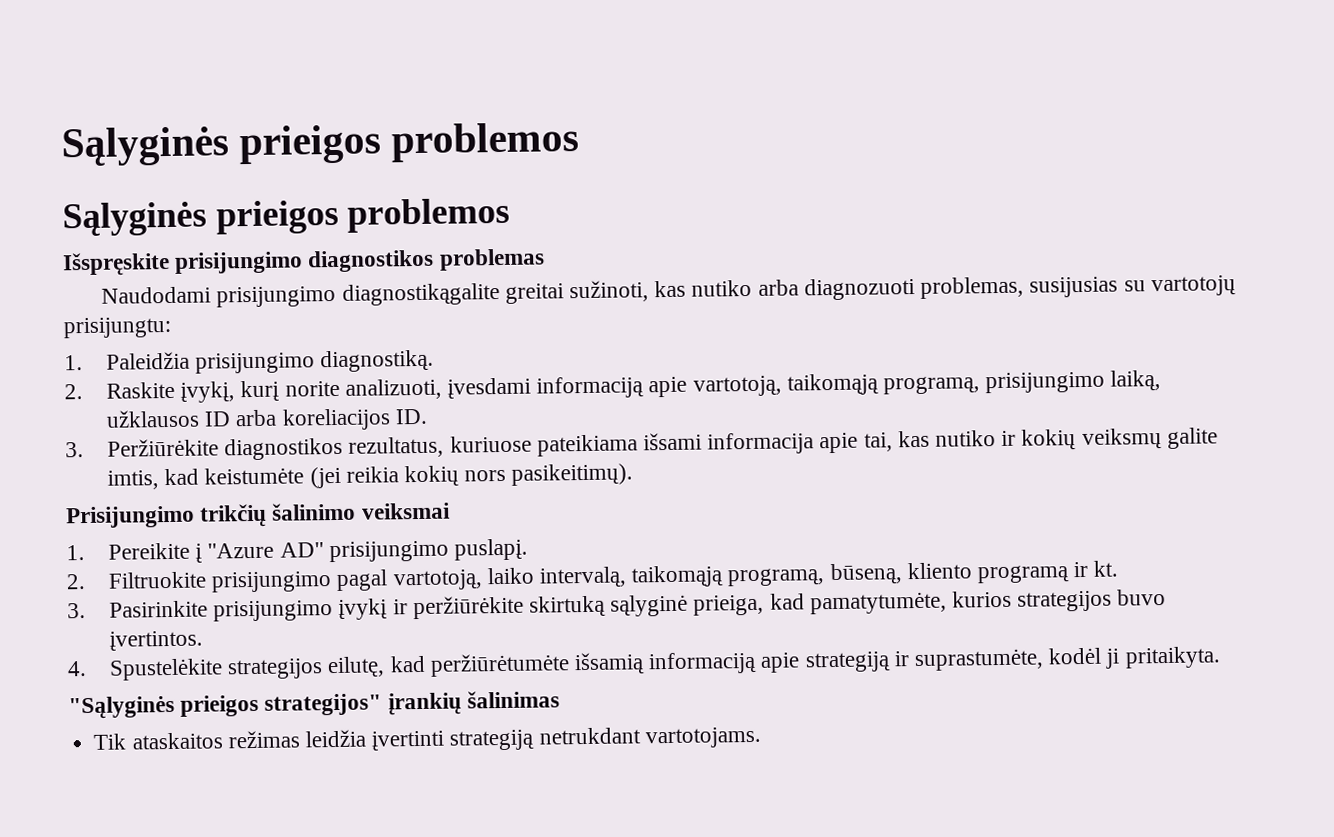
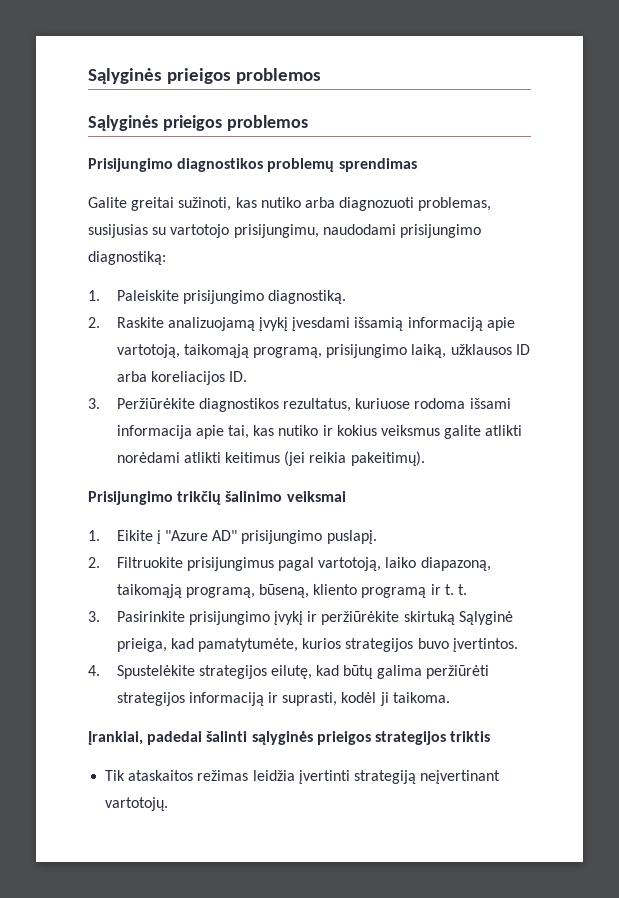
- Išspręskite prisijungimo diagnostikos problemas
- Naudodami prisijungimo diagnostikągalite greitai sužinoti, kas nutiko arba diagnozuoti problemas, susijusias su vartotojų prisijungtu:
- 1. Paleidžia prisijungimo diagnostiką.
+ Prisijungimo diagnostikos problemų sprendimas
+ Galite greitai sužinoti, kas nutiko arba diagnozuoti problemas, susijusias su vartotojo prisijungimu, naudodami prisijungimo diagnostiką:
+ 1. Paleiskite prisijungimo diagnostiką.
- 2. Raskite įvykį, kurį norite analizuoti, įvesdami informaciją apie vartotoją, taikomąją programą, prisijungimo laiką, užklausos ID arba koreliacijos ID.
+ 2. Raskite analizuojamą įvykį įvesdami išsamią informaciją apie vartotoją, taikomąją programą, prisijungimo laiką, užklausos ID arba koreliacijos ID.
- 3. Peržiūrėkite diagnostikos rezultatus, kuriuose pateikiama išsami informacija apie tai, kas nutiko ir kokių veiksmų galite imtis, kad keistumėte (jei reikia kokių nors pasikeitimų).
+ 3. Peržiūrėkite diagnostikos rezultatus, kuriuose rodoma išsami informacija apie tai, kas nutiko ir kokius veiksmus galite atlikti norėdami atlikti keitimus (jei reikia pakeitimų).
- 1. Pereikite į "Azure AD" prisijungimo puslapį.
+ 1. Eikite į "Azure AD" prisijungimo puslapį.
- 2. Filtruokite prisijungimo pagal vartotoją, laiko intervalą, taikomąją programą, būseną, kliento programą ir kt.
+ 2. Filtruokite prisijungimus pagal vartotoją, laiko diapazoną, taikomąją programą, būseną, kliento programą ir t. t.
- 3. Pasirinkite prisijungimo įvykį ir peržiūrėkite skirtuką sąlyginė prieiga, kad pamatytumėte, kurios strategijos buvo įvertintos.
+ 3. Pasirinkite prisijungimo įvykį ir peržiūrėkite skirtuką Sąlyginė prieiga, kad pamatytumėte, kurios strategijos buvo įvertintos.
- 4. Spustelėkite strategijos eilutę, kad peržiūrėtumėte išsamią informaciją apie strategiją ir suprastumėte, kodėl ji pritaikyta.
- "Sąlyginės prieigos strategijos" įrankių šalinimas
+ 4. Spustelėkite strategijos eilutę, kad būtų galima peržiūrėti strategijos informaciją ir suprasti, kodėl ji taikoma.
+ Įrankiai, padedai šalinti sąlyginės prieigos strategijos triktis
- Tik ataskaitos režimas leidžia įvertinti strategiją netrukdant vartotojams.
+ Tik ataskaitos režimas leidžia įvertinti strategiją neįvertinant vartotojų.

